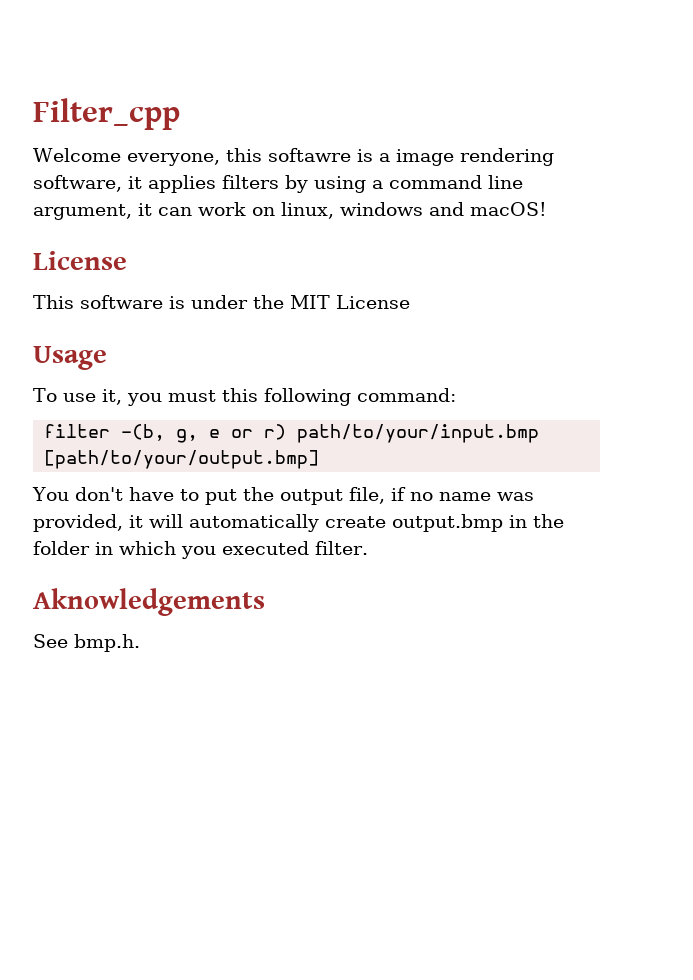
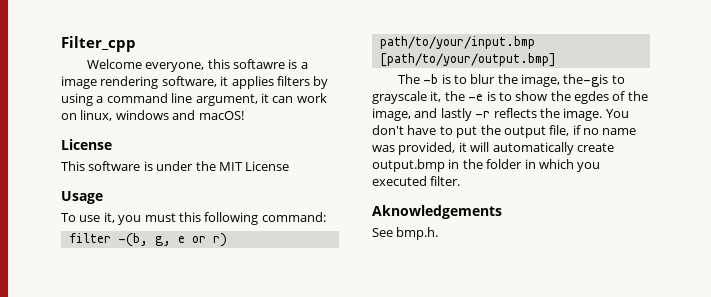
+ The -b is to blur the image, the-gis to grayscale it, the -e is to show the egdes of the image, and lastly -r reflects the image.

